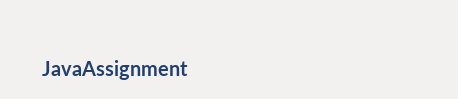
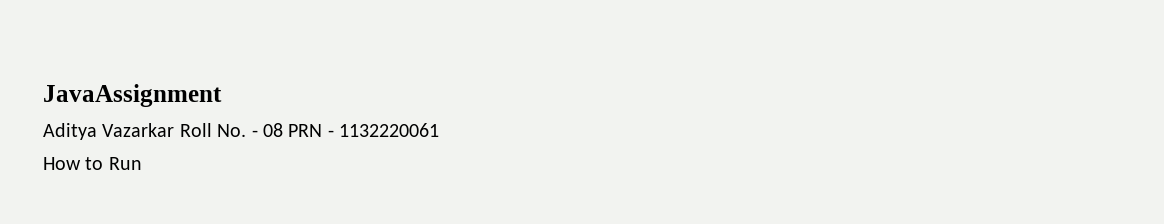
+ Aditya Vazarkar Roll No. - 08 PRN - 1132220061
+ How to Run

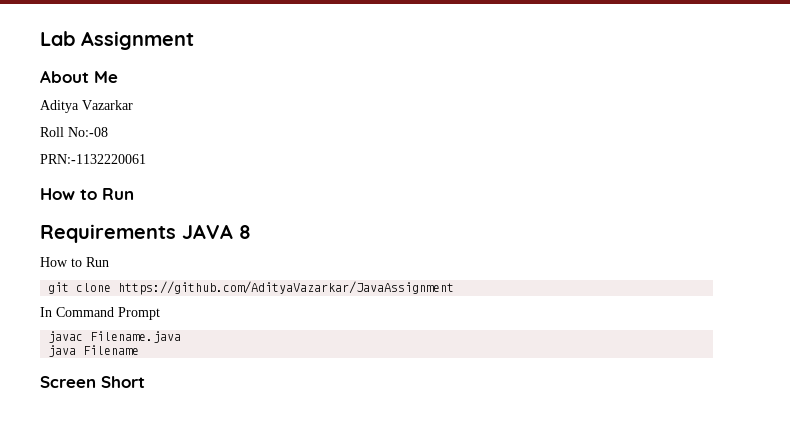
- JavaAssignment
- Aditya Vazarkar Roll No. - 08 PRN - 1132220061
+ Lab Assignment
+ About Me
+ Aditya Vazarkar
+ Roll No:-08
+ PRN:-1132220061
  How to Run
+ Requirements JAVA 8
+ How to Run
+ git clone https://github.com/AdityaVazarkar/JavaAssignment
+ In Command Prompt
+ javac Filename.java
+ java Filename
+ Screen Short

